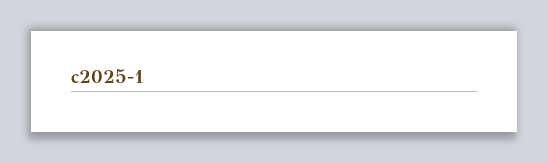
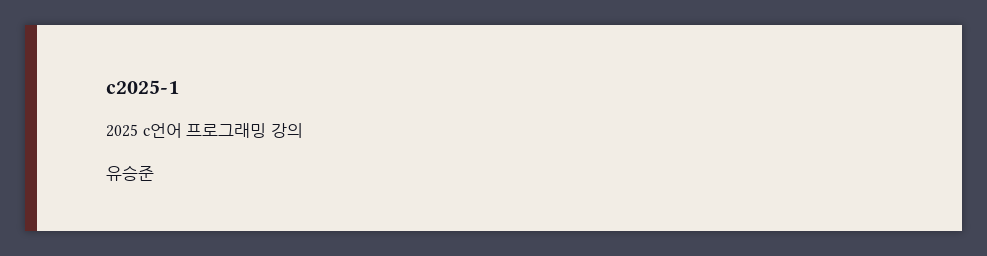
+ 2025 c언어 프로그래밍 강의
+ 유승준

